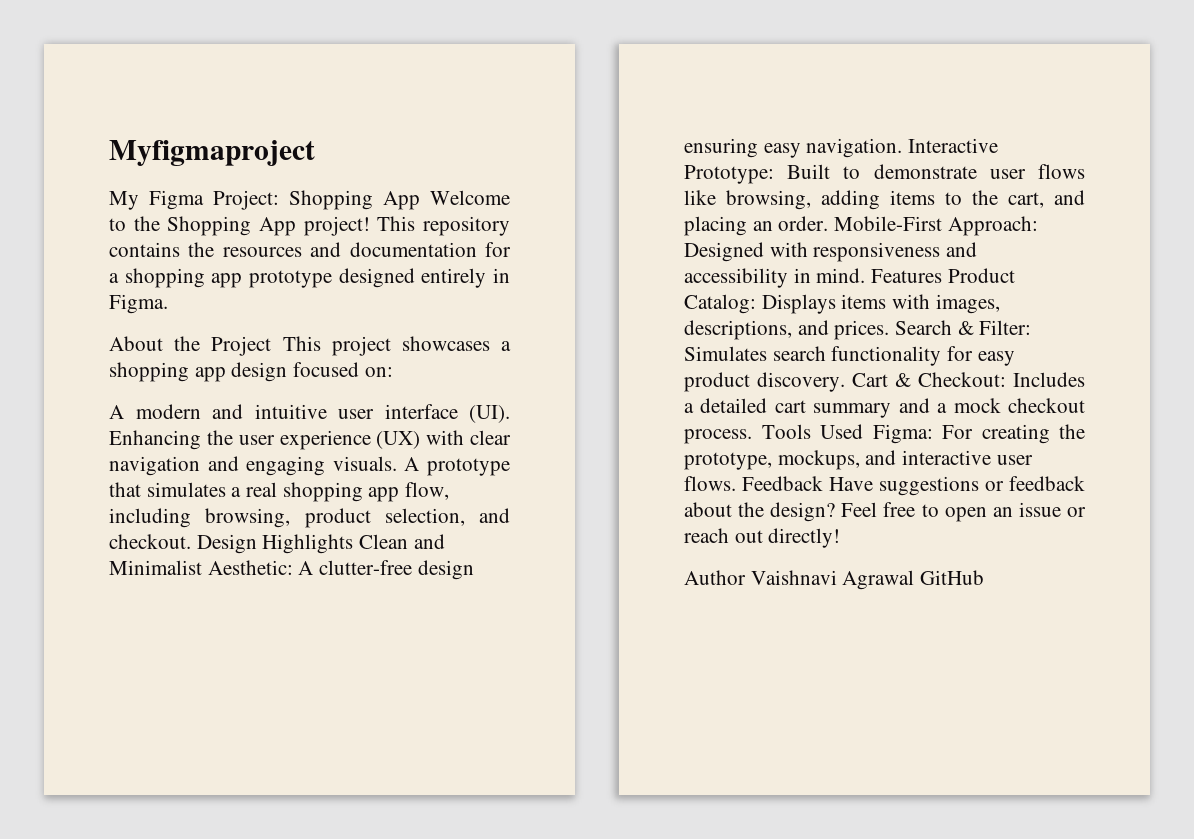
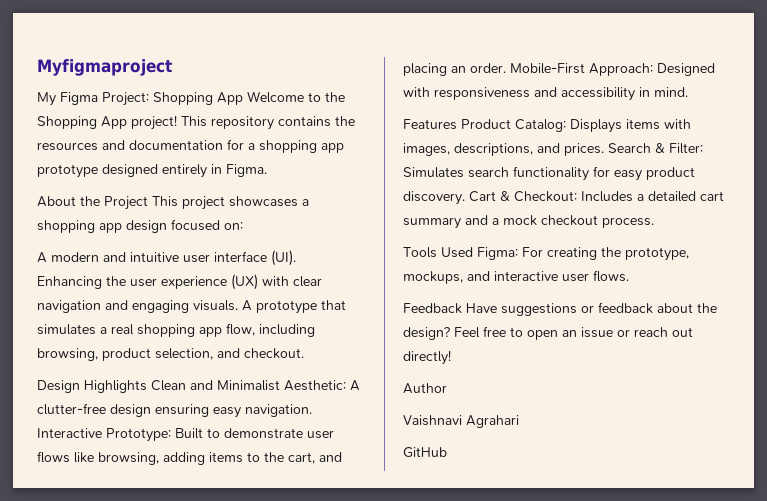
- A prototype that simulates a real shopping app flow, including browsing, product selection, and checkout. Design Highlights Clean and Minimalist Aesthetic: A clutter-free design ensuring easy navigation.
+ A prototype that simulates a real shopping app flow, including browsing, product selection, and checkout.
+ Design Highlights Clean and Minimalist Aesthetic: A clutter-free design ensuring easy navigation.
- Mobile-First Approach: Designed with responsiveness and accessibility in mind. Features Product Catalog: Displays items with images, descriptions, and prices.
+ Mobile-First Approach: Designed with responsiveness and accessibility in mind.
+ Features Product Catalog: Displays items with images, descriptions, and prices.
- Cart & Checkout: Includes a detailed cart summary and a mock checkout process. Tools Used Figma: For creating the prototype, mockups, and interactive user flows. Feedback Have suggestions or feedback about the design?
+ Cart & Checkout: Includes a detailed cart summary and a mock checkout process.
+ Tools Used Figma: For creating the prototype, mockups, and interactive user flows.
+ Feedback Have suggestions or feedback about the design?
- Author Vaishnavi Agrawal GitHub
+ Author
+ Vaishnavi Agrahari
+ GitHub

